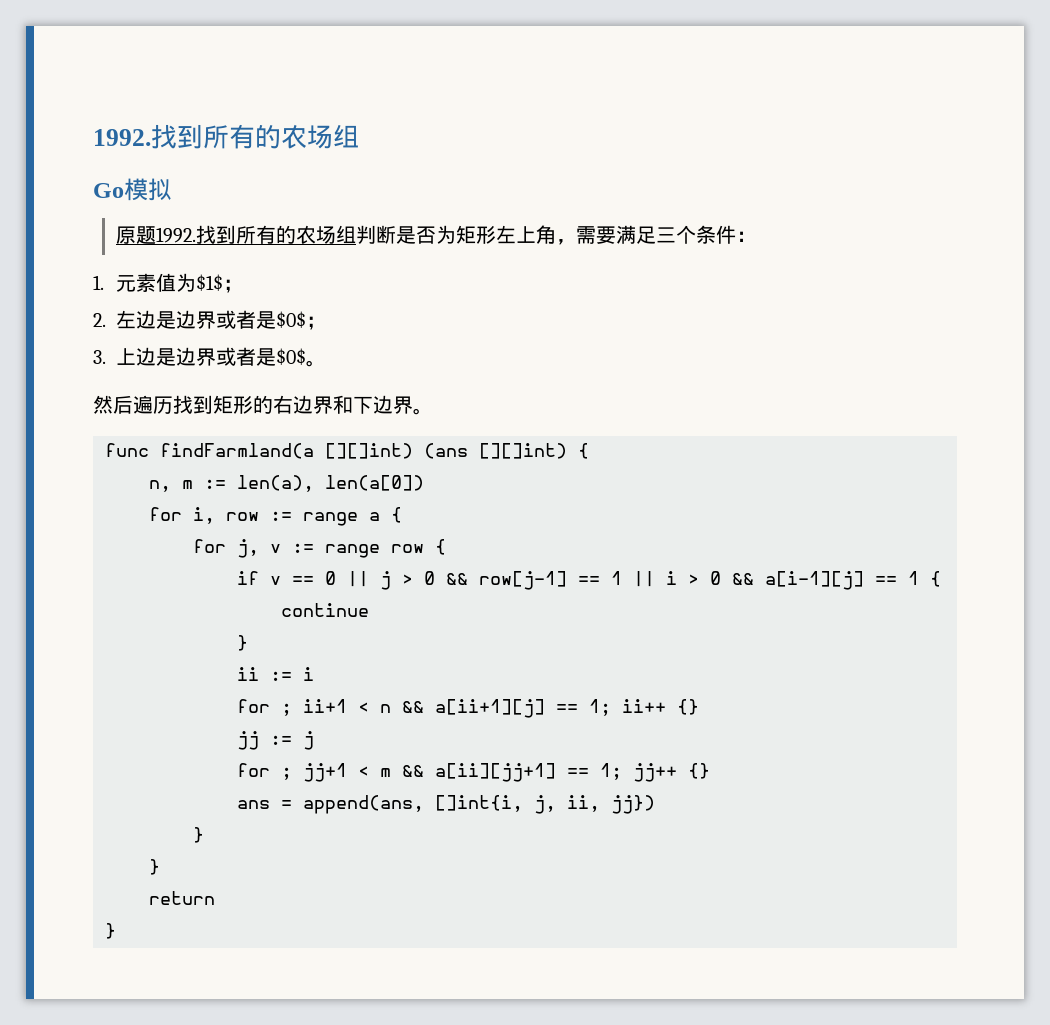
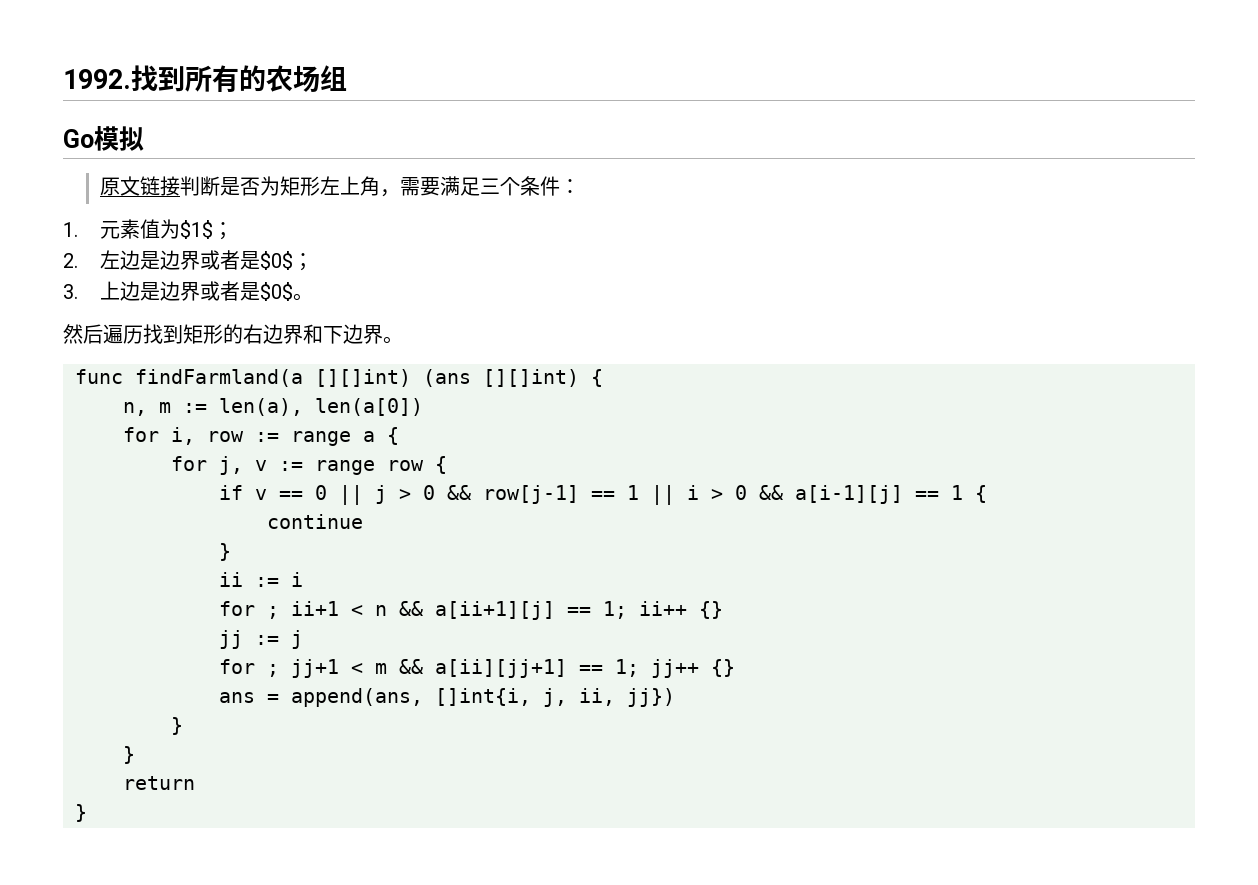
- 原题1992.找到所有的农场组判断是否为矩形左上角，需要满足三个条件：
+ 原文链接判断是否为矩形左上角，需要满足三个条件：

